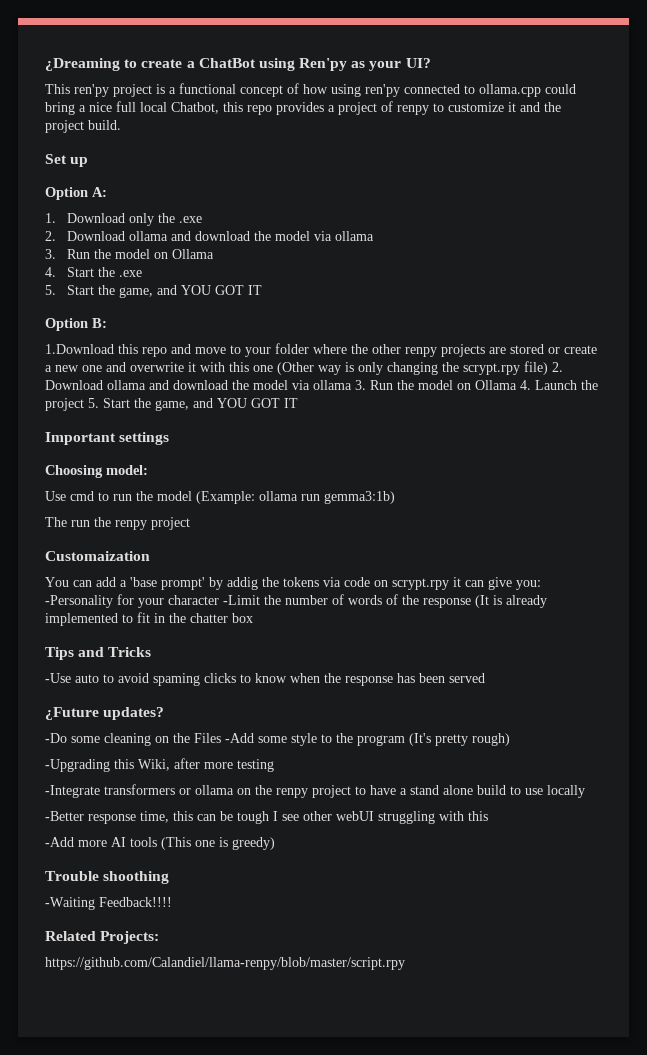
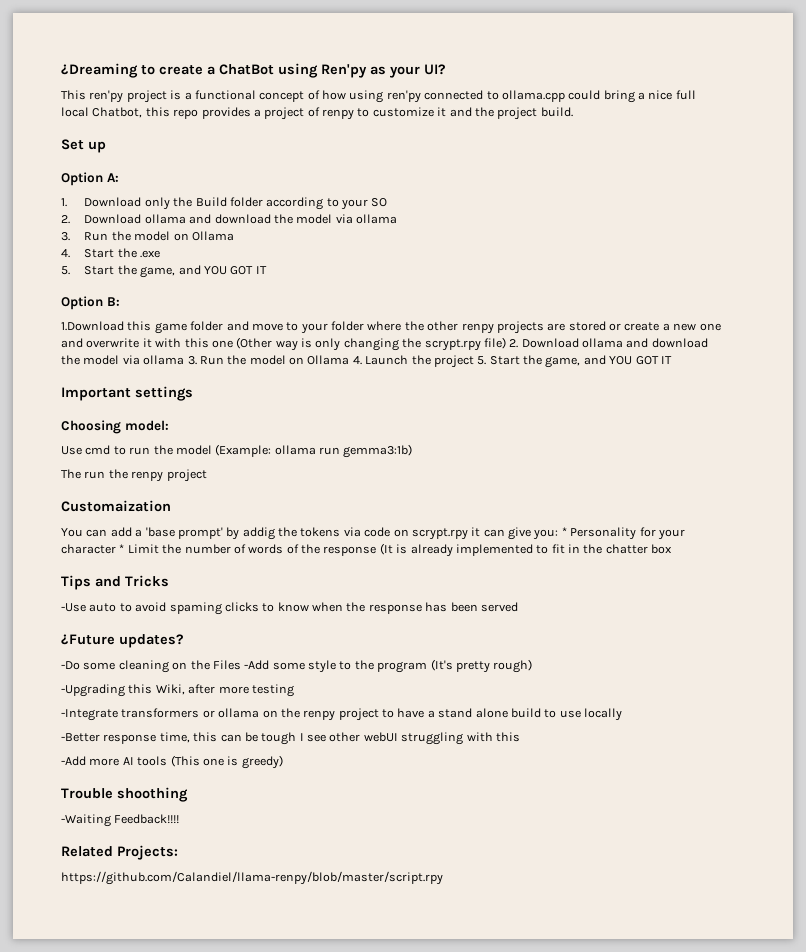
- 1. Download only the .exe
+ 1. Download only the Build folder according to your SO
- 1.Download this repo and move to your folder where the other renpy projects are stored or create a new one and overwrite it with this one (Other way is only changing the scrypt.rpy file) 2. Download ollama and download the model via ollama 3. Run the model on Ollama 4. Launch the project 5. Start the game, and YOU GOT IT
+ 1.Download this game folder and move to your folder where the other renpy projects are stored or create a new one and overwrite it with this one (Other way is only changing the scrypt.rpy file) 2. Download ollama and download the model via ollama 3. Run the model on Ollama 4. Launch the project 5. Start the game, and YOU GOT IT
- You can add a 'base prompt' by addig the tokens via code on scrypt.rpy it can give you: -Personality for your character -Limit the number of words of the response (It is already implemented to fit in the chatter box
+ You can add a 'base prompt' by addig the tokens via code on scrypt.rpy it can give you: * Personality for your character * Limit the number of words of the response (It is already implemented to fit in the chatter box

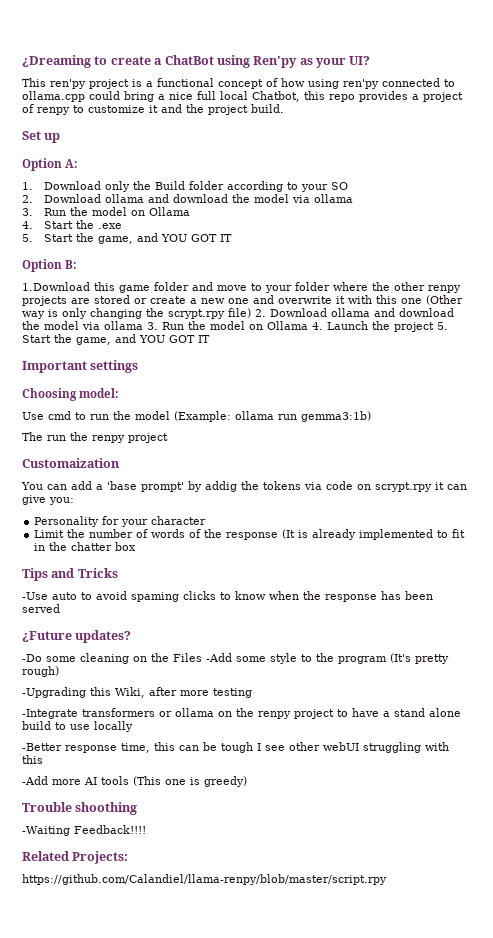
- You can add a 'base prompt' by addig the tokens via code on scrypt.rpy it can give you: * Personality for your character * Limit the number of words of the response (It is already implemented to fit in the chatter box
+ You can add a 'base prompt' by addig the tokens via code on scrypt.rpy it can give you:
+ Personality for your character
+ Limit the number of words of the response (It is already implemented to fit in the chatter box

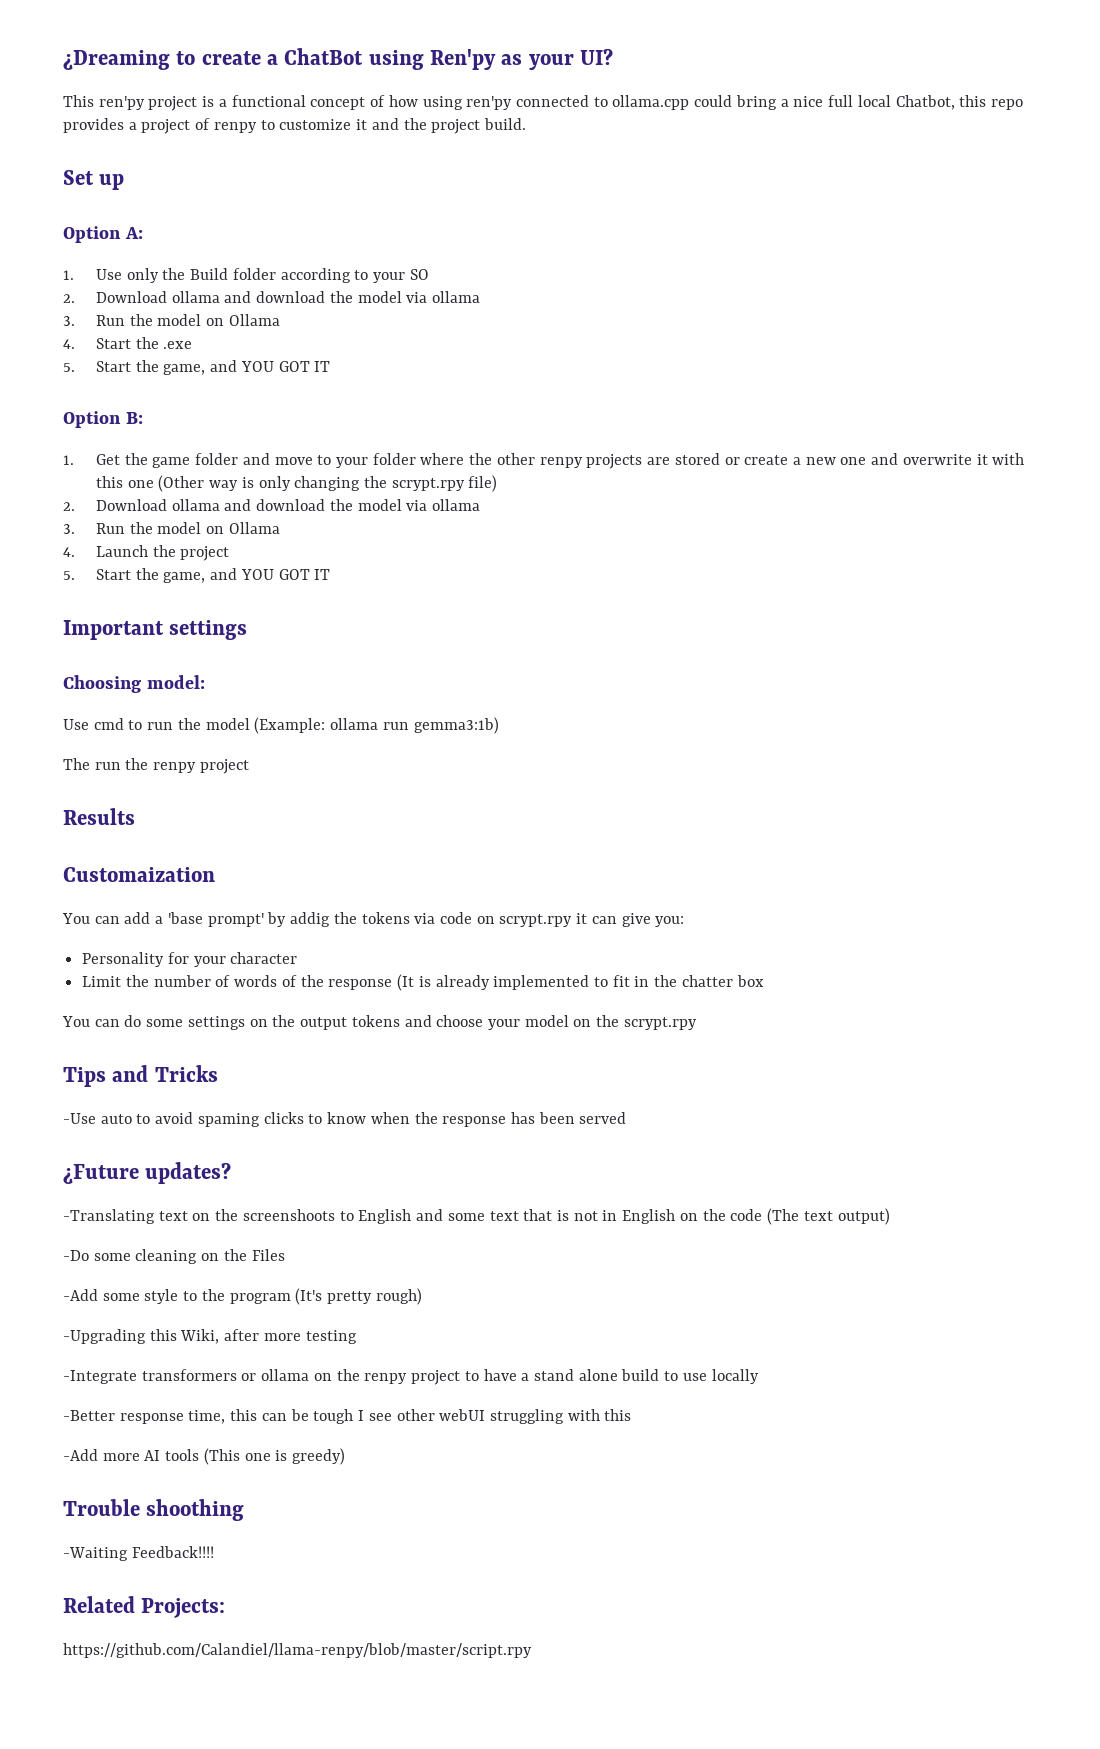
- 1. Download only the Build folder according to your SO
+ 1. Use only the Build folder according to your SO
- 1.Download this game folder and move to your folder where the other renpy projects are stored or create a new one and overwrite it with this one (Other way is only changing the scrypt.rpy file) 2. Download ollama and download the model via ollama 3. Run the model on Ollama 4. Launch the project 5. Start the game, and YOU GOT IT
+ 1. Get the game folder and move to your folder where the other renpy projects are stored or create a new one and overwrite it with this one (Other way is only changing the scrypt.rpy file)
+ 2. Download ollama and download the model via ollama
+ 3. Run the model on Ollama
+ 4. Launch the project
+ 5. Start the game, and YOU GOT IT
+ Results
+ You can do some settings on the output tokens and choose your model on the scrypt.rpy
+ -Translating text on the screenshoots to English and some text that is not in English on the code (The text output)
- -Do some cleaning on the Files -Add some style to the program (It's pretty rough)
+ -Do some cleaning on the Files
+ -Add some style to the program (It's pretty rough)

